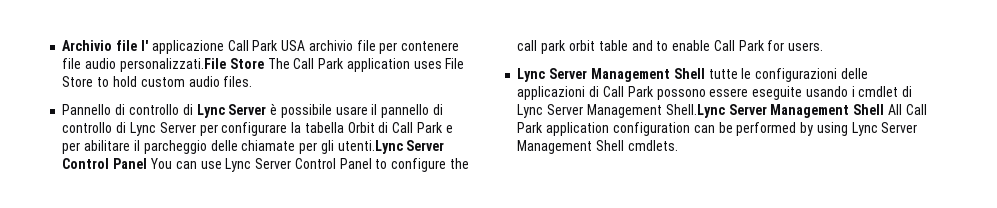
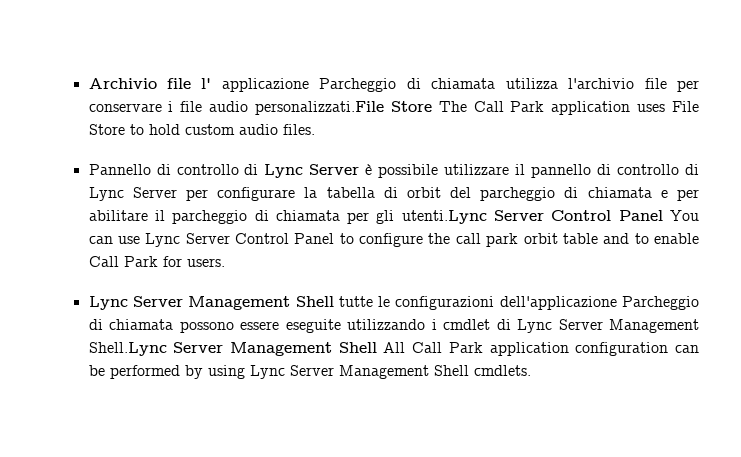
- Archivio file l' applicazione Call Park USA archivio file per contenere file audio personalizzati.File Store The Call Park application uses File Store to hold custom audio files.
+ Archivio file l' applicazione Parcheggio di chiamata utilizza l'archivio file per conservare i file audio personalizzati.File Store The Call Park application uses File Store to hold custom audio files.
- Pannello di controllo di Lync Server è possibile usare il pannello di controllo di Lync Server per configurare la tabella Orbit di Call Park e per abilitare il parcheggio delle chiamate per gli utenti.Lync Server Control Panel You can use Lync Server Control Panel to configure the call park orbit table and to enable Call Park for users.
+ Pannello di controllo di Lync Server è possibile utilizzare il pannello di controllo di Lync Server per configurare la tabella di orbit del parcheggio di chiamata e per abilitare il parcheggio di chiamata per gli utenti.Lync Server Control Panel You can use Lync Server Control Panel to configure the call park orbit table and to enable Call Park for users.
- Lync Server Management Shell tutte le configurazioni delle applicazioni di Call Park possono essere eseguite usando i cmdlet di Lync Server Management Shell.Lync Server Management Shell All Call Park application configuration can be performed by using Lync Server Management Shell cmdlets.
+ Lync Server Management Shell tutte le configurazioni dell'applicazione Parcheggio di chiamata possono essere eseguite utilizzando i cmdlet di Lync Server Management Shell.Lync Server Management Shell All Call Park application configuration can be performed by using Lync Server Management Shell cmdlets.

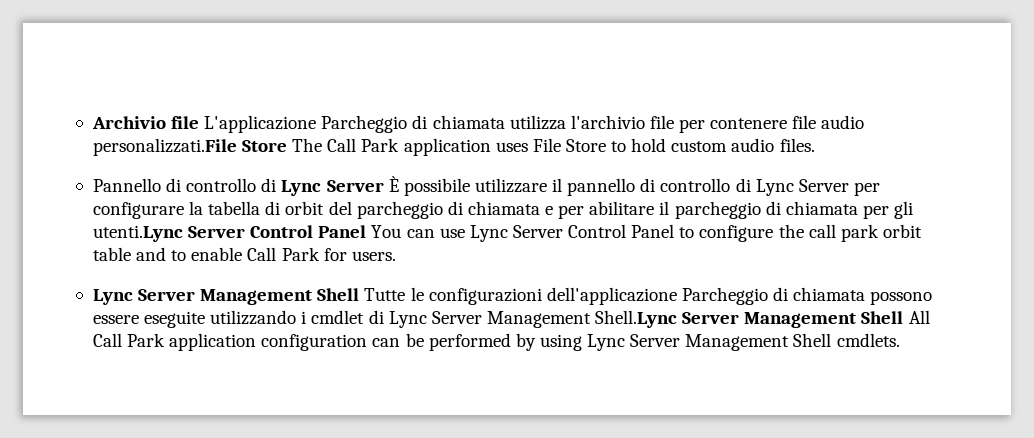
- Archivio file l' applicazione Parcheggio di chiamata utilizza l'archivio file per conservare i file audio personalizzati.File Store The Call Park application uses File Store to hold custom audio files.
+ Archivio file L'applicazione Parcheggio di chiamata utilizza l'archivio file per contenere file audio personalizzati.File Store The Call Park application uses File Store to hold custom audio files.
- Pannello di controllo di Lync Server è possibile utilizzare il pannello di controllo di Lync Server per configurare la tabella di orbit del parcheggio di chiamata e per abilitare il parcheggio di chiamata per gli utenti.Lync Server Control Panel You can use Lync Server Control Panel to configure the call park orbit table and to enable Call Park for users.
+ Pannello di controllo di Lync Server È possibile utilizzare il pannello di controllo di Lync Server per configurare la tabella di orbit del parcheggio di chiamata e per abilitare il parcheggio di chiamata per gli utenti.Lync Server Control Panel You can use Lync Server Control Panel to configure the call park orbit table and to enable Call Park for users.
- Lync Server Management Shell tutte le configurazioni dell'applicazione Parcheggio di chiamata possono essere eseguite utilizzando i cmdlet di Lync Server Management Shell.Lync Server Management Shell All Call Park application configuration can be performed by using Lync Server Management Shell cmdlets.
+ Lync Server Management Shell Tutte le configurazioni dell'applicazione Parcheggio di chiamata possono essere eseguite utilizzando i cmdlet di Lync Server Management Shell.Lync Server Management Shell All Call Park application configuration can be performed by using Lync Server Management Shell cmdlets.

